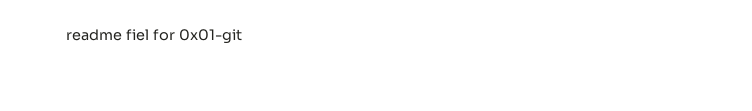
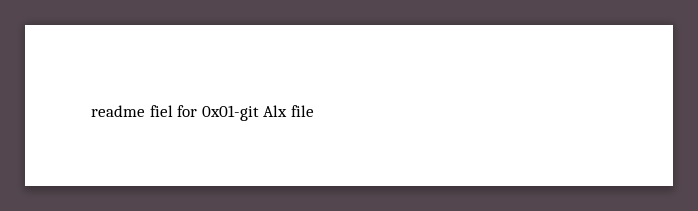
- readme fiel for 0x01-git
+ readme fiel for 0x01-git Alx file

